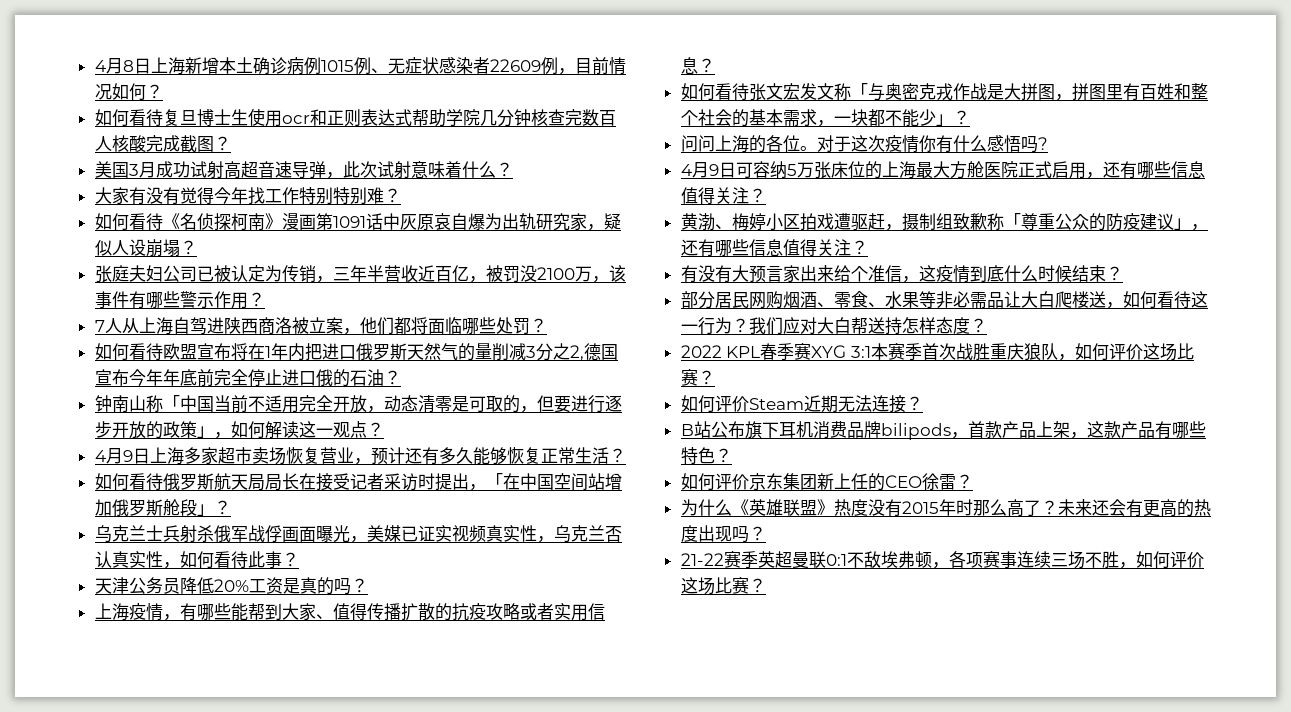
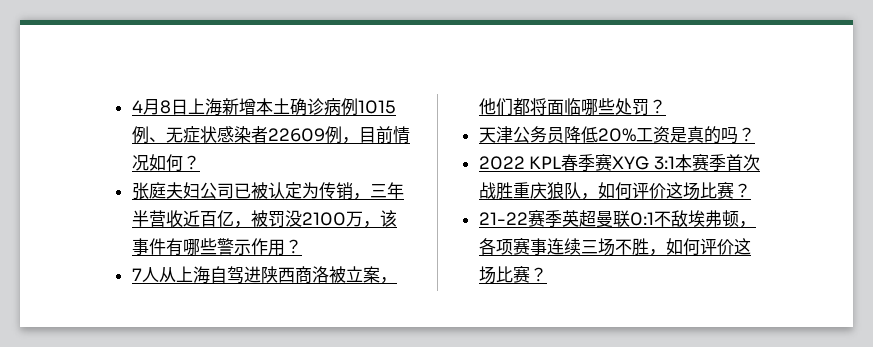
- 如何看待复旦博士生使用ocr和正则表达式帮助学院几分钟核查完数百人核酸完成截图？
- 美国3月成功试射高超音速导弹，此次试射意味着什么？
- 大家有没有觉得今年找工作特别特别难？
- 如何看待《名侦探柯南》漫画第1091话中灰原哀自爆为出轨研究家，疑似人设崩塌？
- 如何看待欧盟宣布将在1年内把进口俄罗斯天然气的量削减3分之2,德国宣布今年年底前完全停止进口俄的石油？
- 钟南山称「中国当前不适用完全开放，动态清零是可取的，但要进行逐步开放的政策」，如何解读这一观点？
- 4月9日上海多家超市卖场恢复营业，预计还有多久能够恢复正常生活？
- 如何看待俄罗斯航天局局长在接受记者采访时提出，「在中国空间站增加俄罗斯舱段」？
- 乌克兰士兵射杀俄军战俘画面曝光，美媒已证实视频真实性，乌克兰否认真实性，如何看待此事？
- 上海疫情，有哪些能帮到大家、值得传播扩散的抗疫攻略或者实用信息？
- 如何看待张文宏发文称「与奥密克戎作战是大拼图，拼图里有百姓和整个社会的基本需求，一块都不能少」？
- 问问上海的各位。对于这次疫情你有什么感悟吗?
- 4月9日可容纳5万张床位的上海最大方舱医院正式启用，还有哪些信息值得关注？
- 黄渤、梅婷小区拍戏遭驱赶，摄制组致歉称「尊重公众的防疫建议」，还有哪些信息值得关注？
- 有没有大预言家出来给个准信，这疫情到底什么时候结束？
- 部分居民网购烟酒、零食、水果等非必需品让大白爬楼送，如何看待这一行为？我们应对大白帮送持怎样态度？
- 如何评价Steam近期无法连接？
- B站公布旗下耳机消费品牌bilipods，首款产品上架，这款产品有哪些特色？
- 如何评价京东集团新上任的CEO徐雷？
- 为什么《英雄联盟》热度没有2015年时那么高了？未来还会有更高的热度出现吗？

